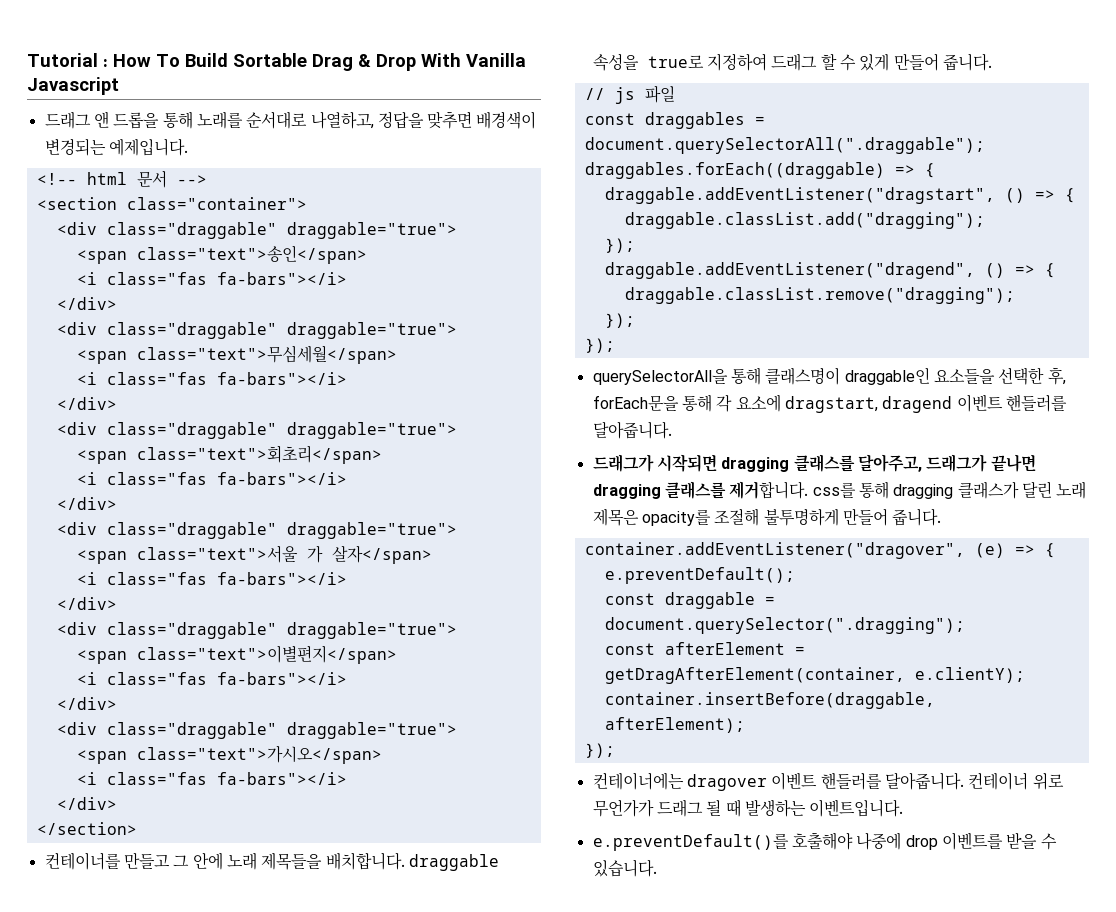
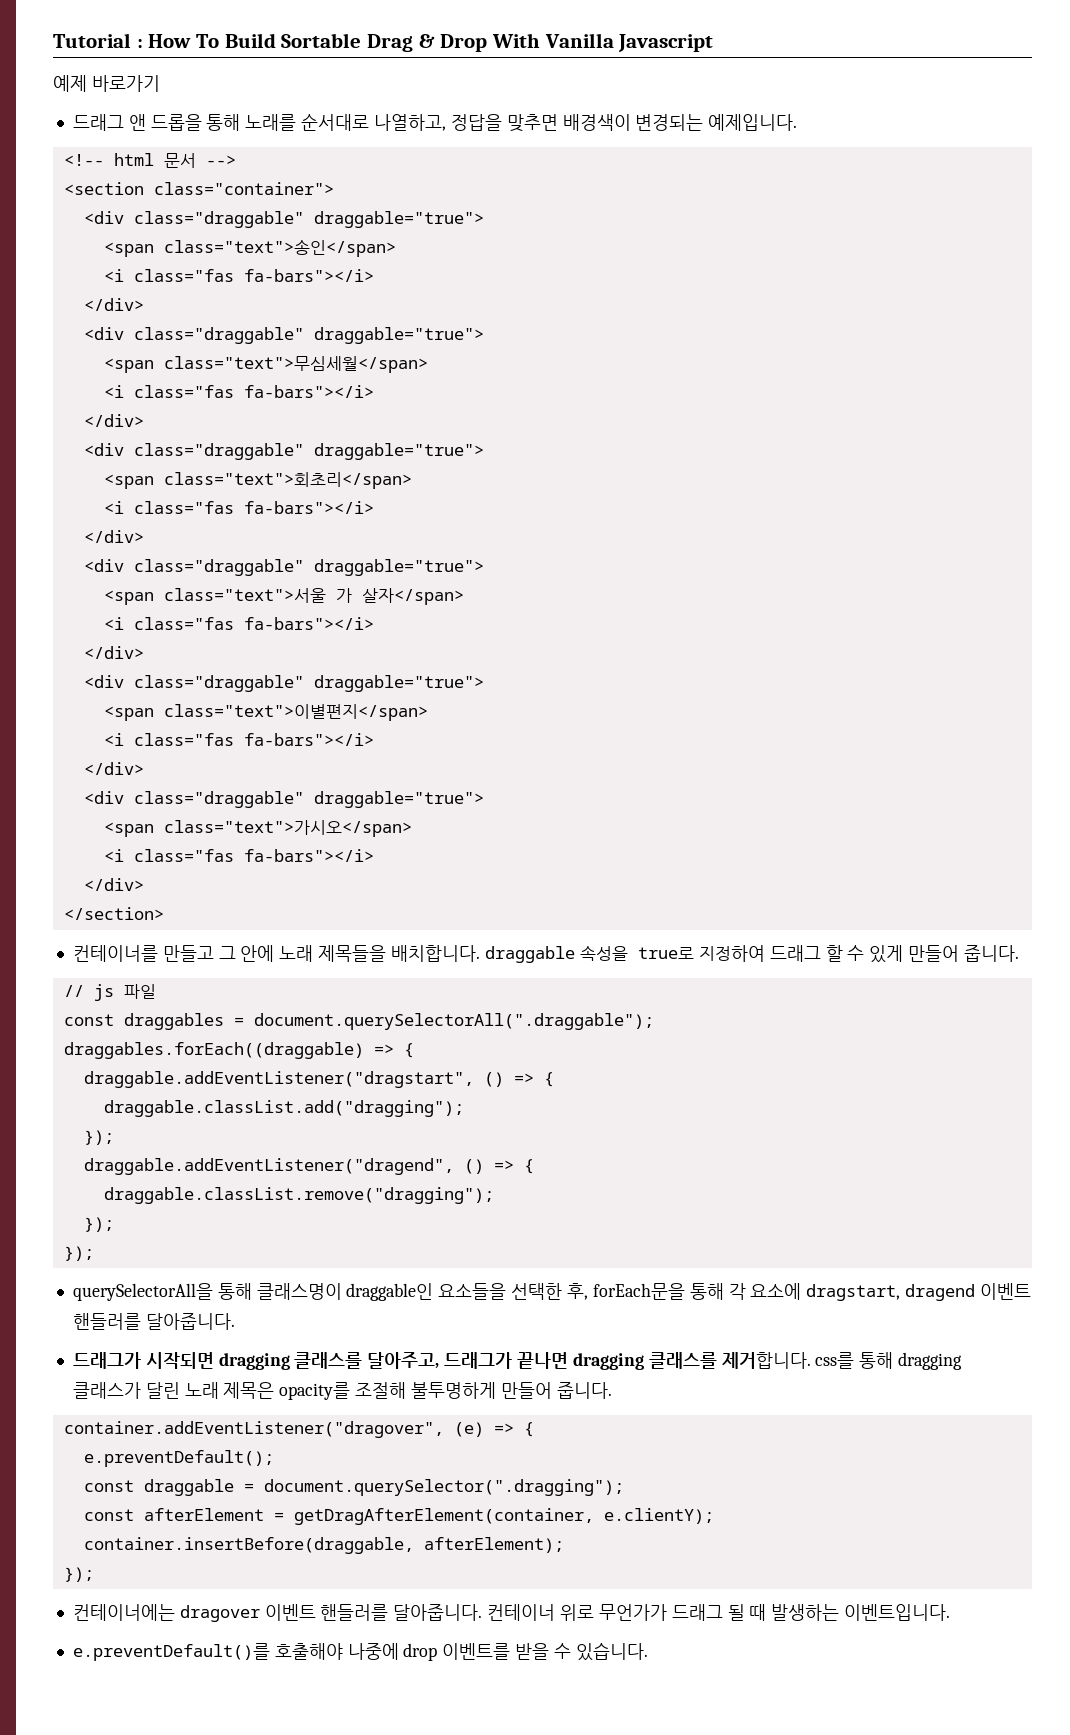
+ 예제 바로가기

